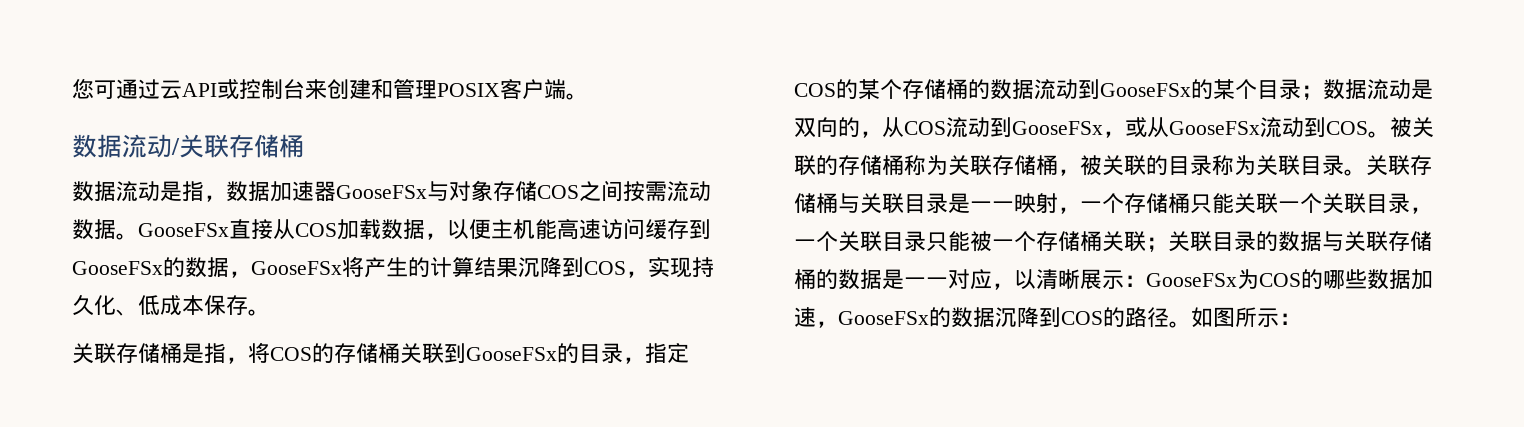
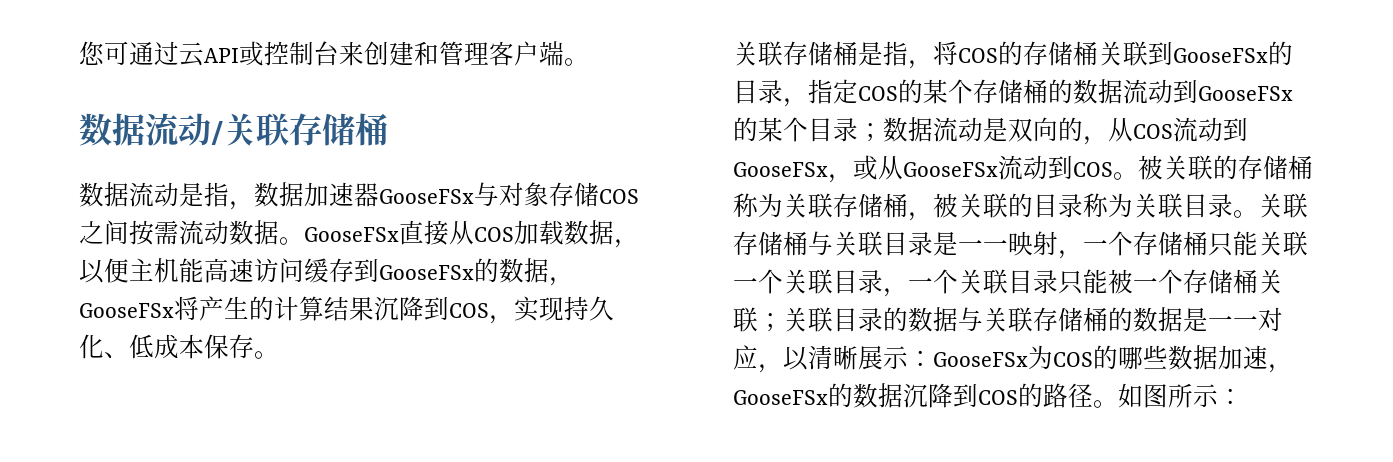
- 您可通过云API或控制台来创建和管理POSIX客户端。
+ 您可通过云API或控制台来创建和管理客户端。

